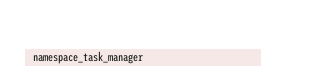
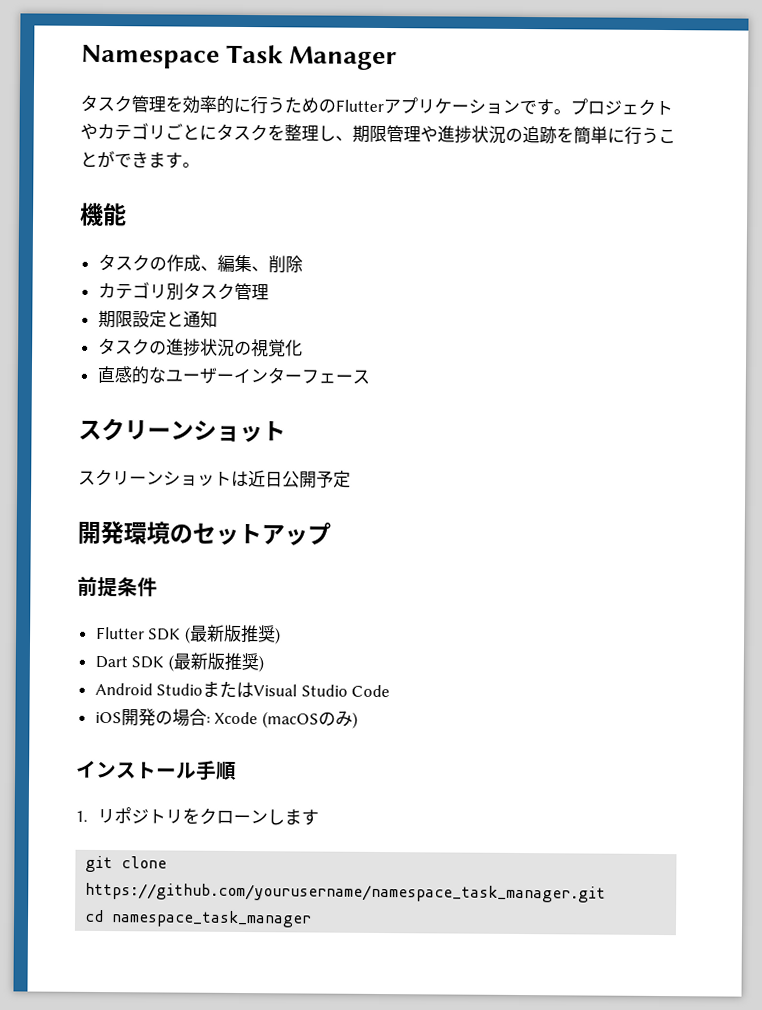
- namespace_task_manager
+ Namespace Task Manager
+ タスク管理を効率的に行うためのFlutterアプリケーションです。プロジェクトやカテゴリごとにタスクを整理し、期限管理や進捗状況の追跡を簡単に行うことができます。
+ 機能
+ タスクの作成、編集、削除
+ カテゴリ別タスク管理
+ 期限設定と通知
+ タスクの進捗状況の視覚化
+ 直感的なユーザーインターフェース
+ スクリーンショット
+ スクリーンショットは近日公開予定
+ 開発環境のセットアップ
+ 前提条件
+ Flutter SDK (最新版推奨)
+ Dart SDK (最新版推奨)
+ Android StudioまたはVisual Studio Code
+ iOS開発の場合: Xcode (macOSのみ)
+ インストール手順
+ 1.リポジトリをクローンします
+ git clone https://github.com/yourusername/namespace_task_manager.git
+ cd namespace_task_manager

